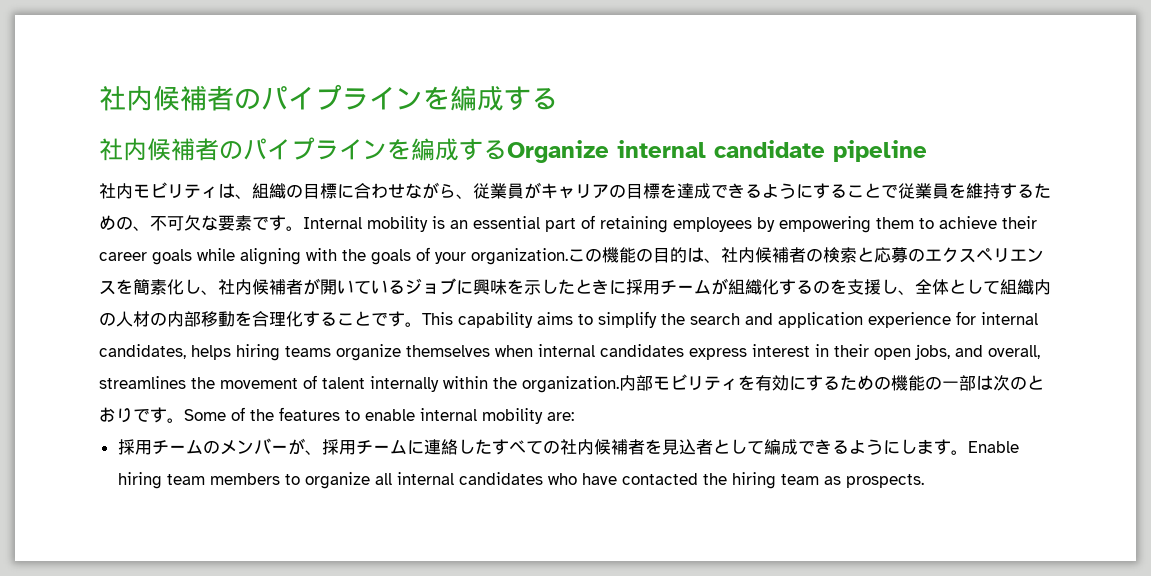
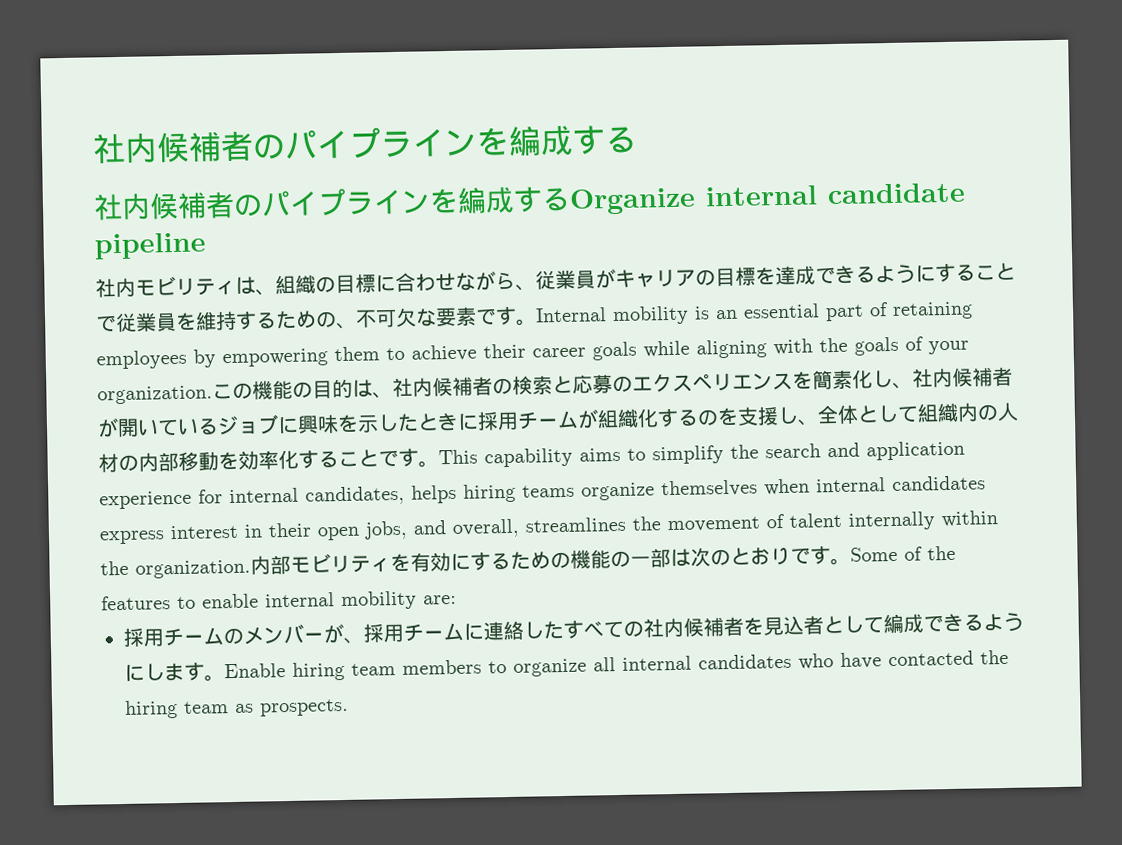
- この機能の目的は、社内候補者の検索と応募のエクスペリエンスを簡素化し、社内候補者が開いているジョブに興味を示したときに採用チームが組織化するのを支援し、全体として組織内の人材の内部移動を合理化することです。
+ この機能の目的は、社内候補者の検索と応募のエクスペリエンスを簡素化し、社内候補者が開いているジョブに興味を示したときに採用チームが組織化するのを支援し、全体として組織内の人材の内部移動を効率化することです。

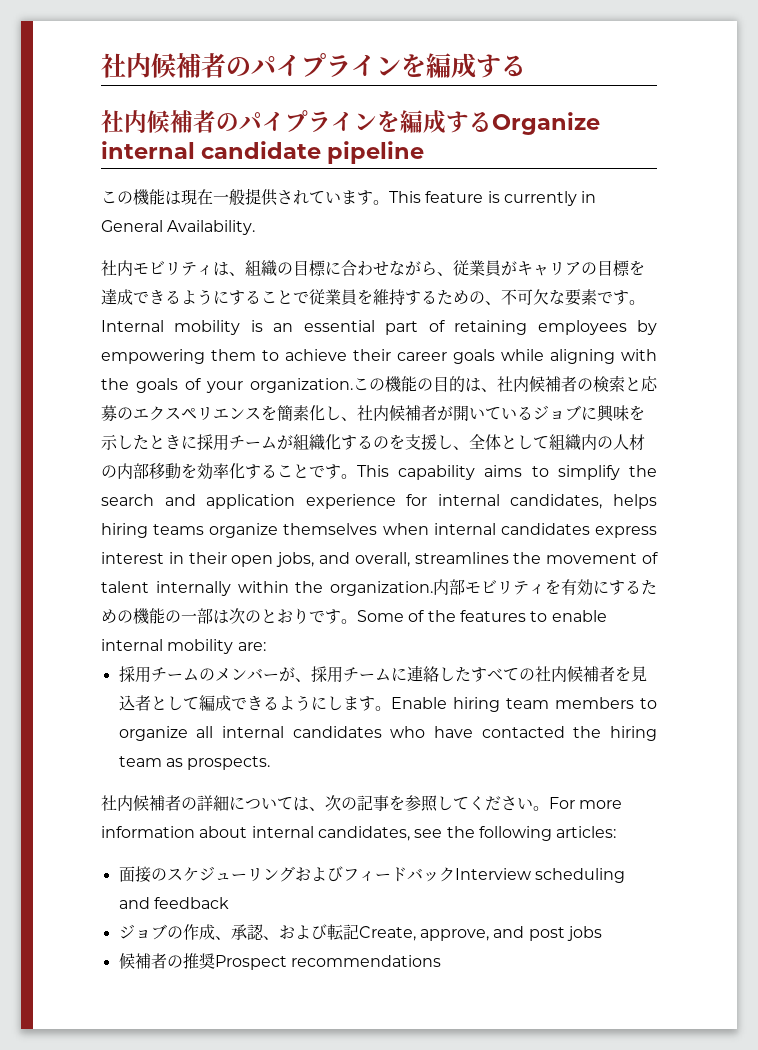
+ この機能は現在一般提供されています。This feature is currently in General Availability.
+ 社内候補者の詳細については、次の記事を参照してください。For more information about internal candidates, see the following articles:
+ 面接のスケジューリングおよびフィードバックInterview scheduling and feedback
+ ジョブの作成、承認、および転記Create, approve, and post jobs
+ 候補者の推奨Prospect recommendations

